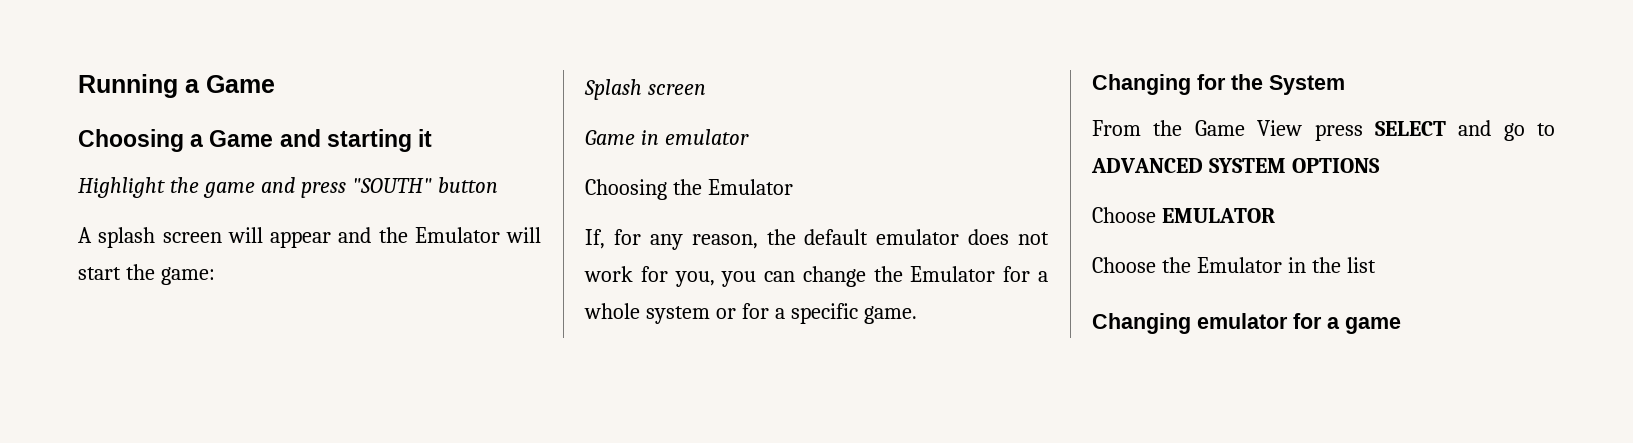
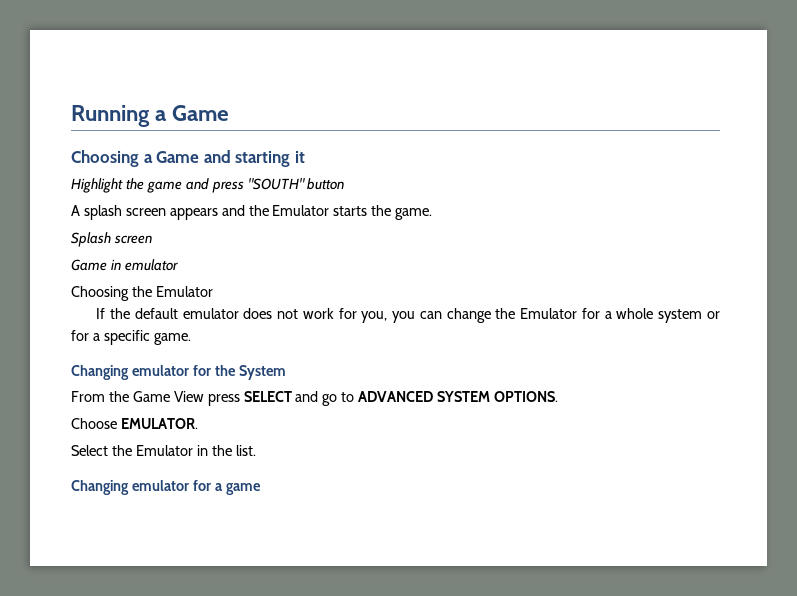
- A splash screen will appear and the Emulator will start the game:
+ A splash screen appears and the Emulator starts the game.
- If, for any reason, the default emulator does not work for you, you can change the Emulator for a whole system or for a specific game.
+ If the default emulator does not work for you, you can change the Emulator for a whole system or for a specific game.
- Changing for the System
+ Changing emulator for the System
- From the Game View press SELECT and go to ADVANCED SYSTEM OPTIONS
- Choose EMULATOR
- Choose the Emulator in the list
+ From the Game View press SELECT and go to ADVANCED SYSTEM OPTIONS.
+ Choose EMULATOR.
+ Select the Emulator in the list.

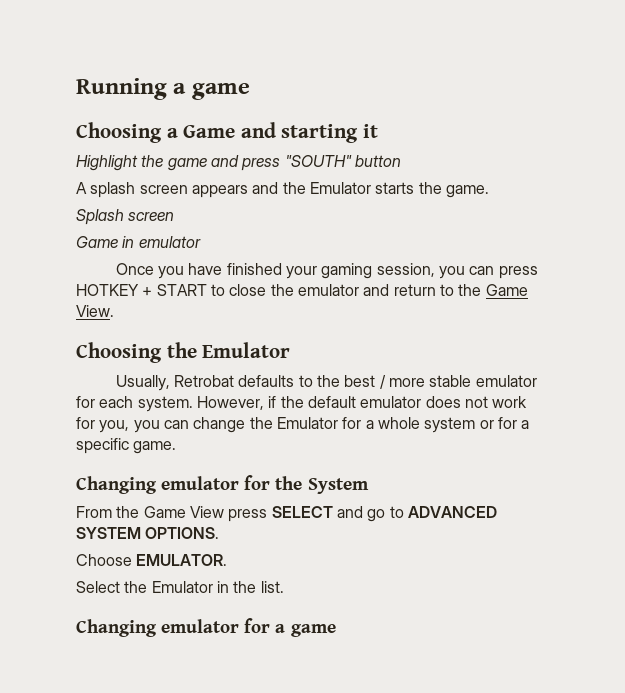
- Running a Game
+ Running a game
+ Once you have finished your gaming session, you can press HOTKEY + START to close the emulator and return to the Game View.
  Choosing the Emulator
- If the default emulator does not work for you, you can change the Emulator for a whole system or for a specific game.
+ Usually, Retrobat defaults to the best / more stable emulator for each system. However, if the default emulator does not work for you, you can change the Emulator for a whole system or for a specific game.

